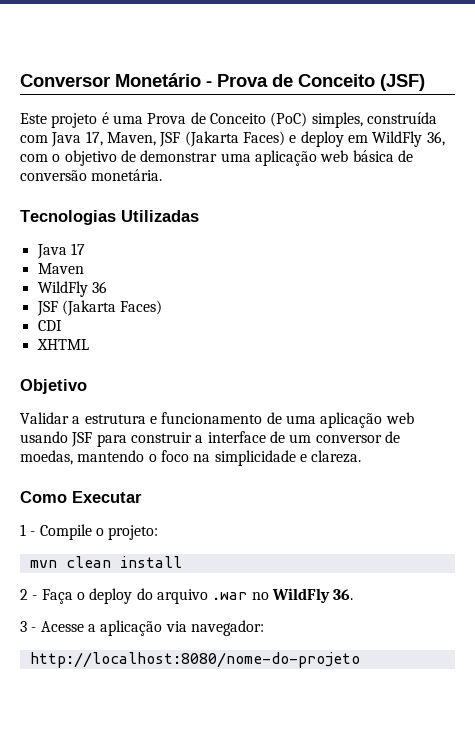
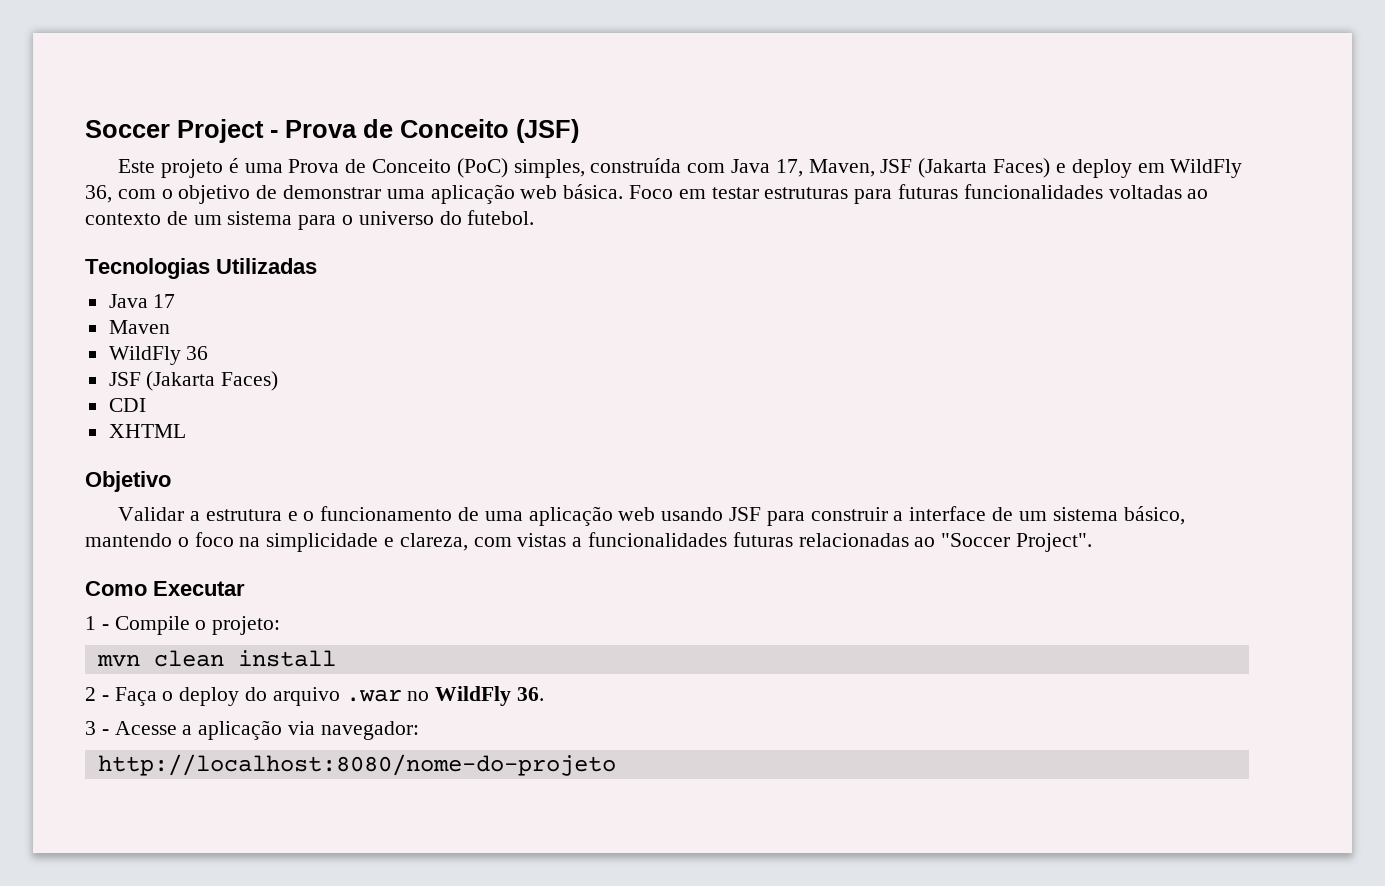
- Conversor Monetário - Prova de Conceito (JSF)
+ Soccer Project - Prova de Conceito (JSF)
- Este projeto é uma Prova de Conceito (PoC) simples, construída com Java 17, Maven, JSF (Jakarta Faces) e deploy em WildFly 36, com o objetivo de demonstrar uma aplicação web básica de conversão monetária.
+ Este projeto é uma Prova de Conceito (PoC) simples, construída com Java 17, Maven, JSF (Jakarta Faces) e deploy em WildFly 36, com o objetivo de demonstrar uma aplicação web básica. Foco em testar estruturas para futuras funcionalidades voltadas ao contexto de um sistema para o universo do futebol.
- Validar a estrutura e funcionamento de uma aplicação web usando JSF para construir a interface de um conversor de moedas, mantendo o foco na simplicidade e clareza.
+ Validar a estrutura e o funcionamento de uma aplicação web usando JSF para construir a interface de um sistema básico, mantendo o foco na simplicidade e clareza, com vistas a funcionalidades futuras relacionadas ao "Soccer Project".

